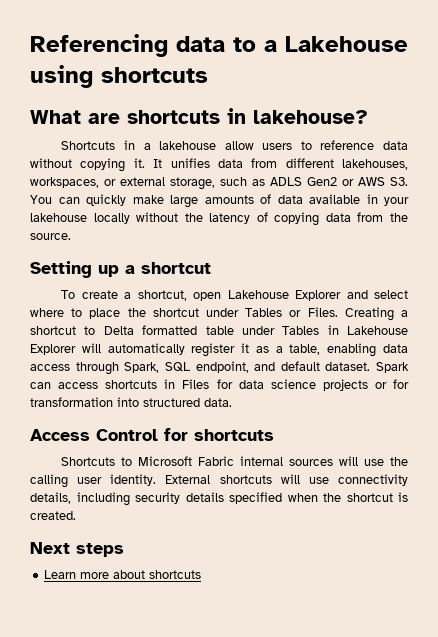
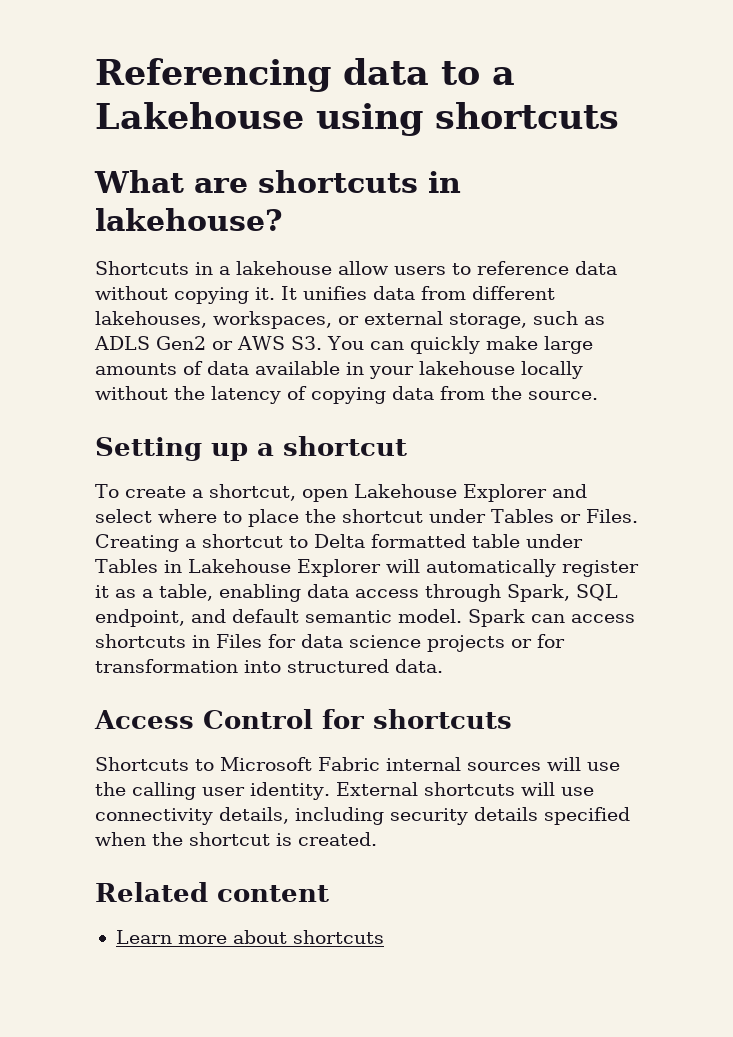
- Creating a shortcut to Delta formatted table under Tables in Lakehouse Explorer will automatically register it as a table, enabling data access through Spark, SQL endpoint, and default dataset.
+ Creating a shortcut to Delta formatted table under Tables in Lakehouse Explorer will automatically register it as a table, enabling data access through Spark, SQL endpoint, and default semantic model.
- Next steps
+ Related content

